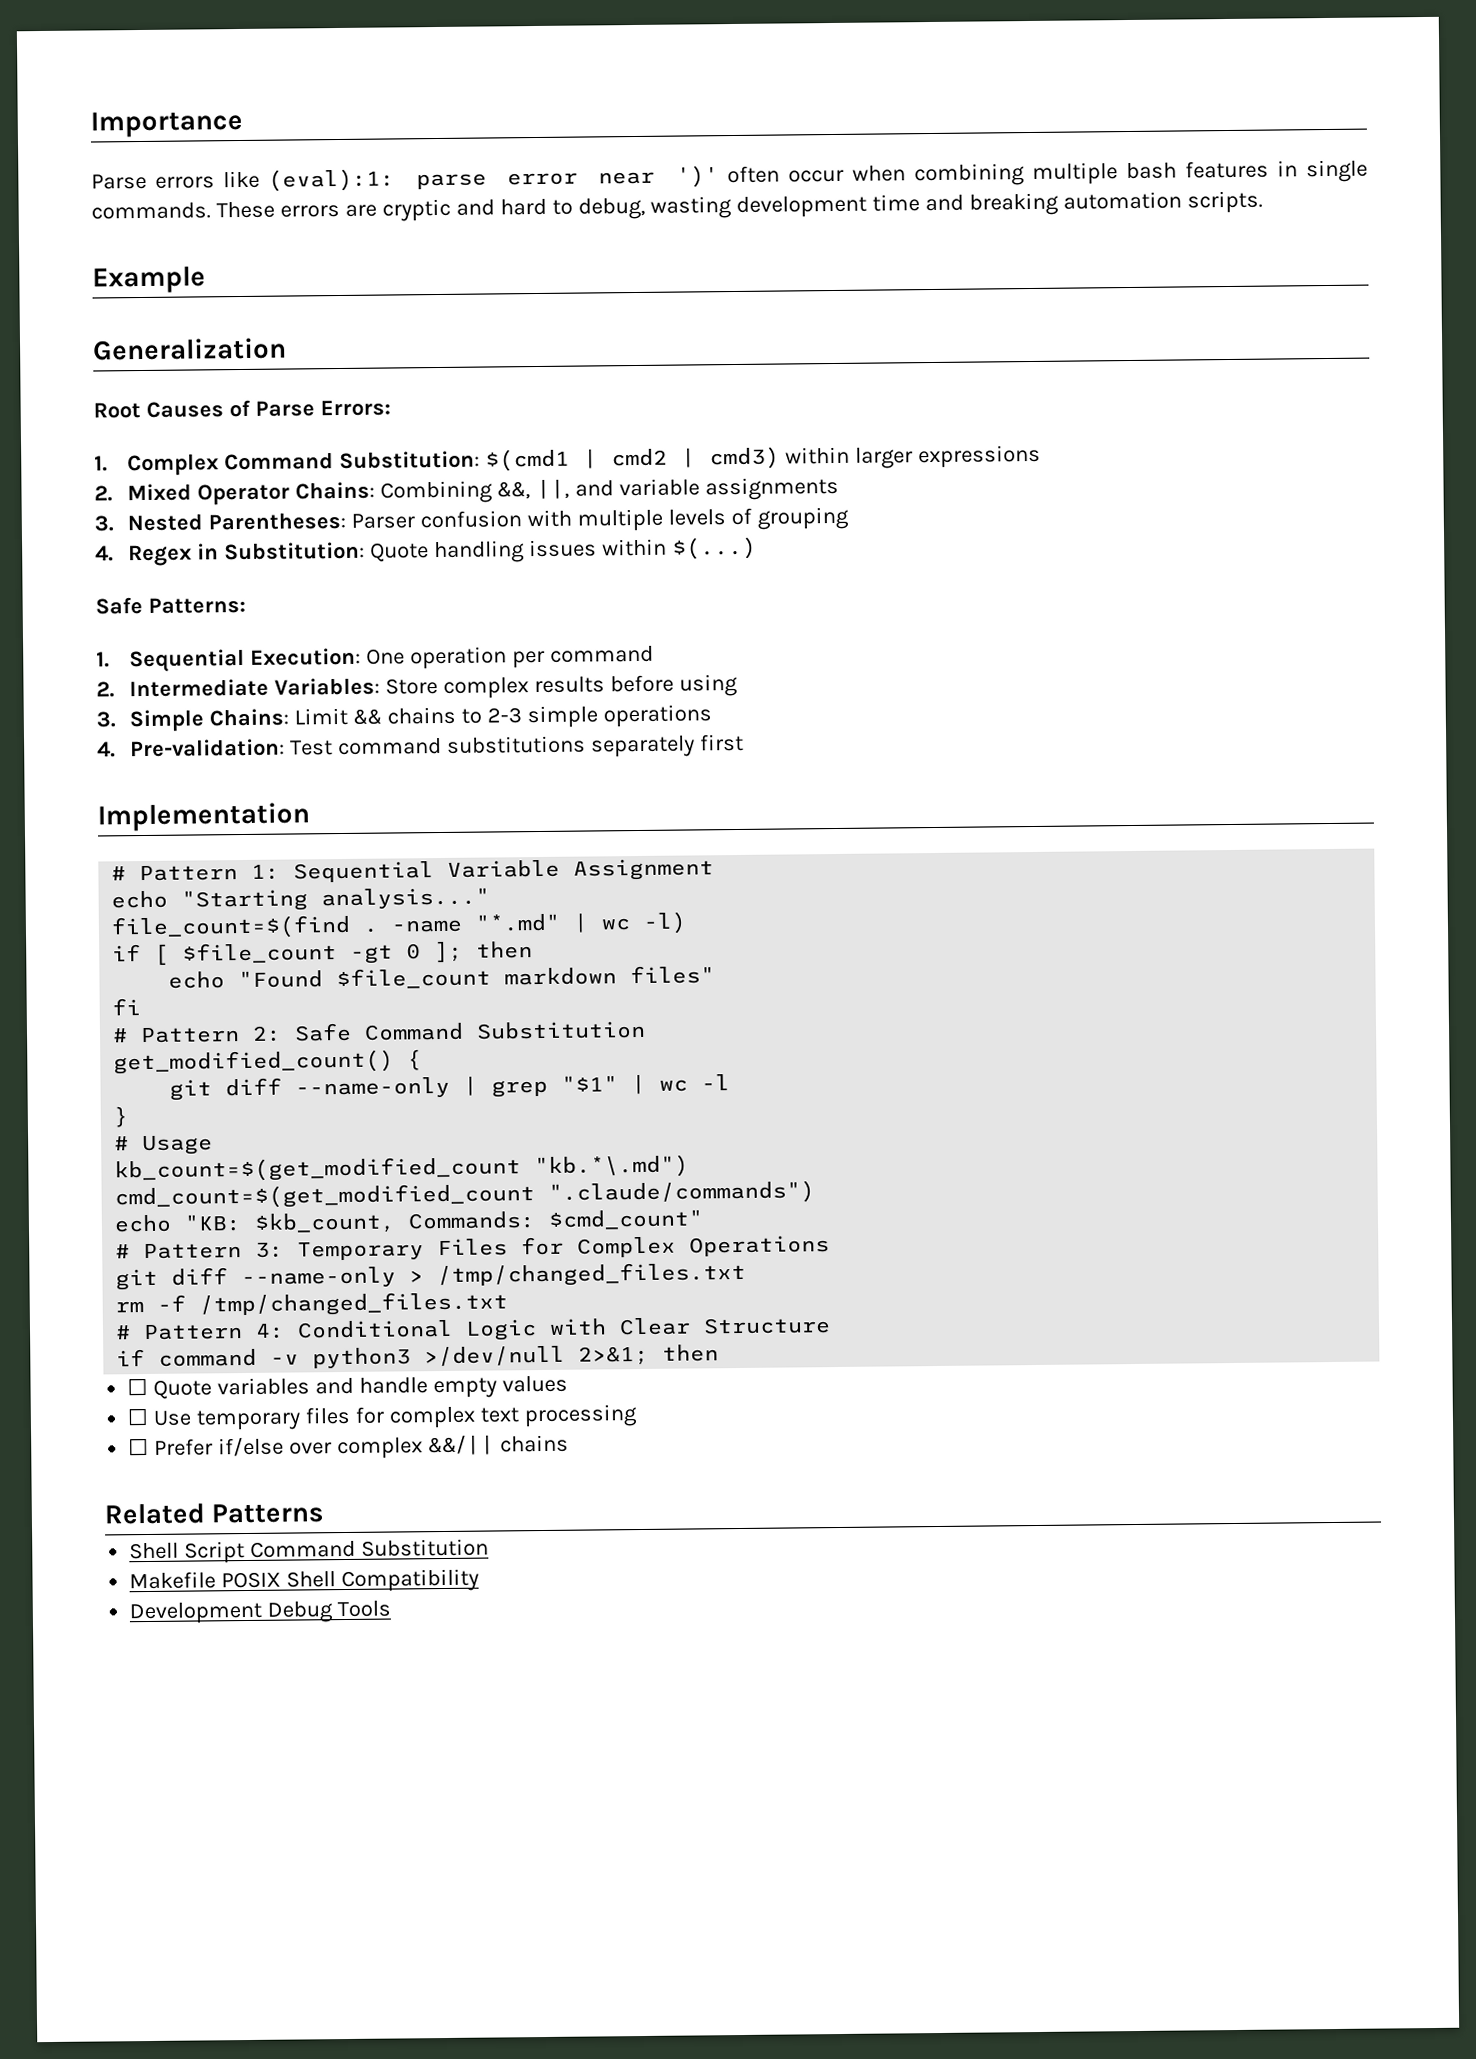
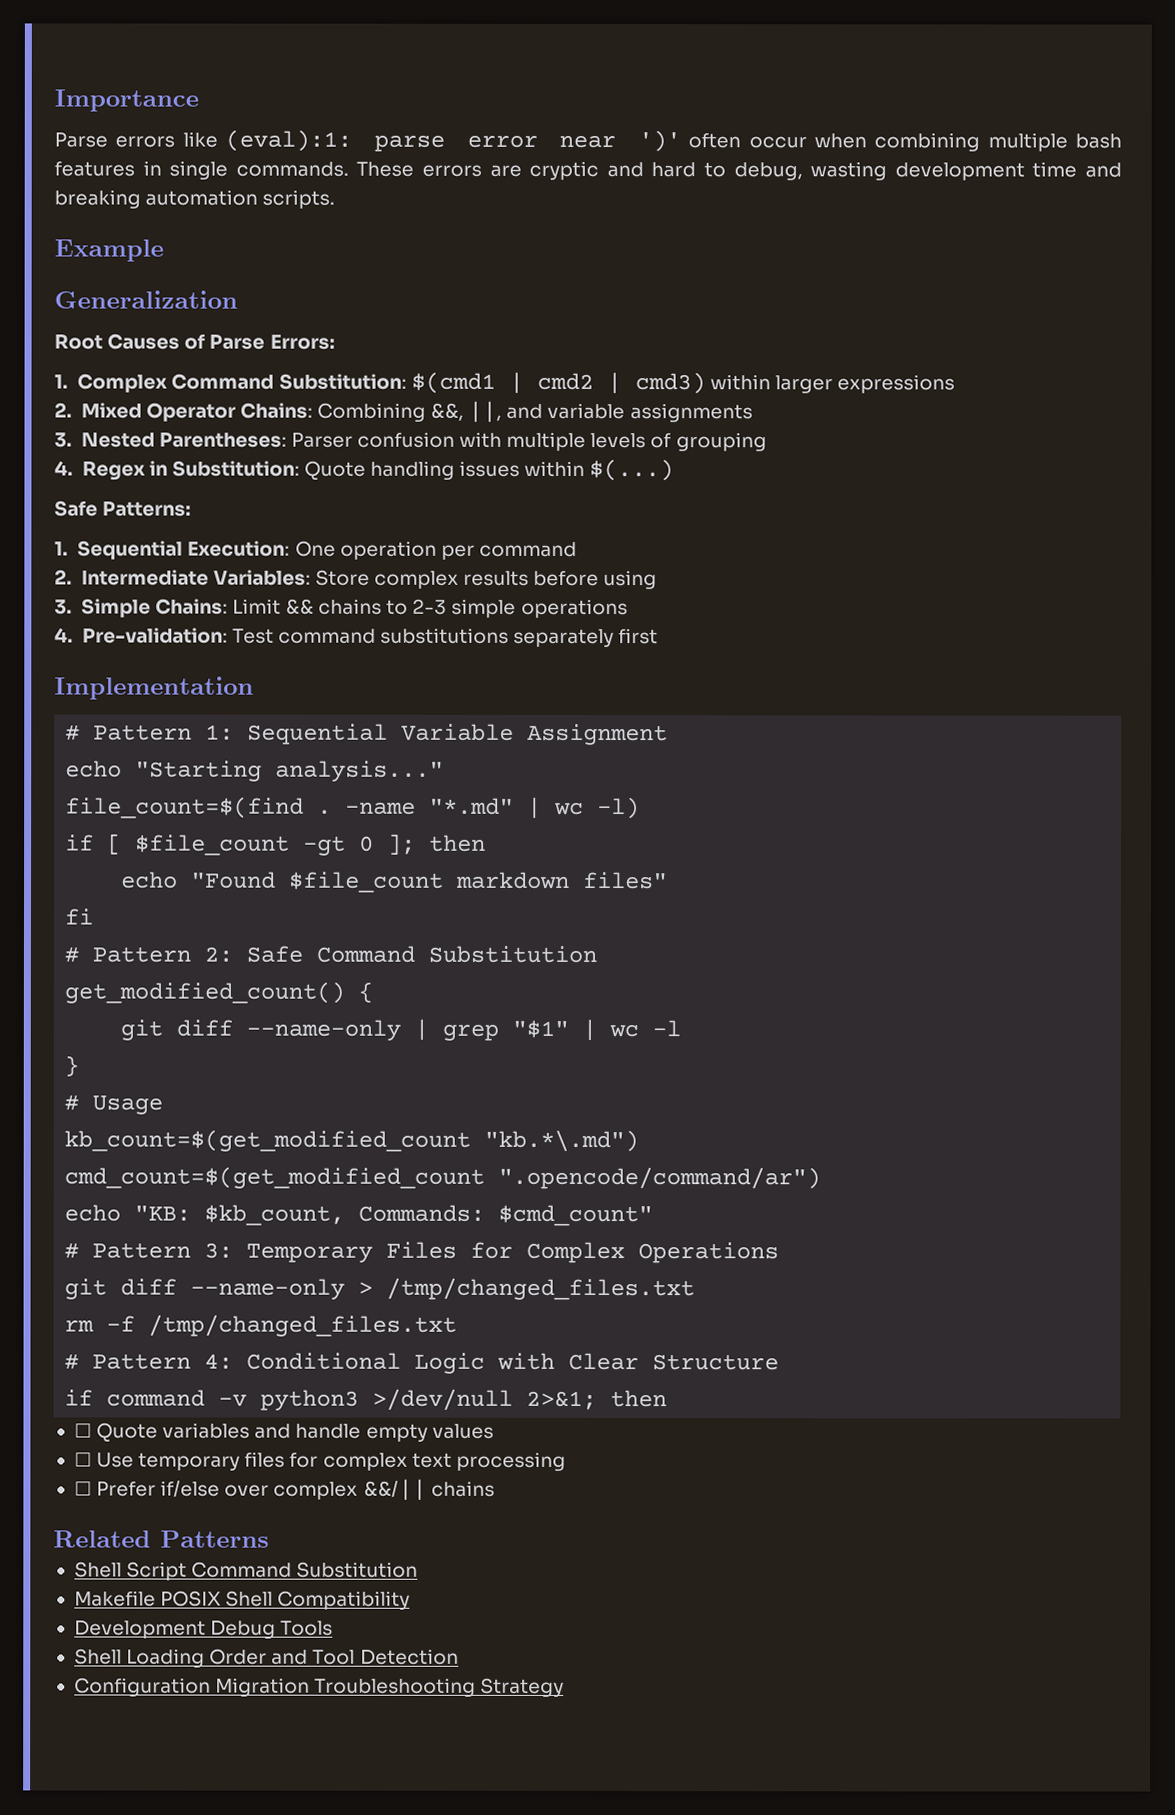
- cmd_count=$(get_modified_count ".claude/commands")
+ cmd_count=$(get_modified_count ".opencode/command/ar")
+ Shell Loading Order and Tool Detection
+ Configuration Migration Troubleshooting Strategy

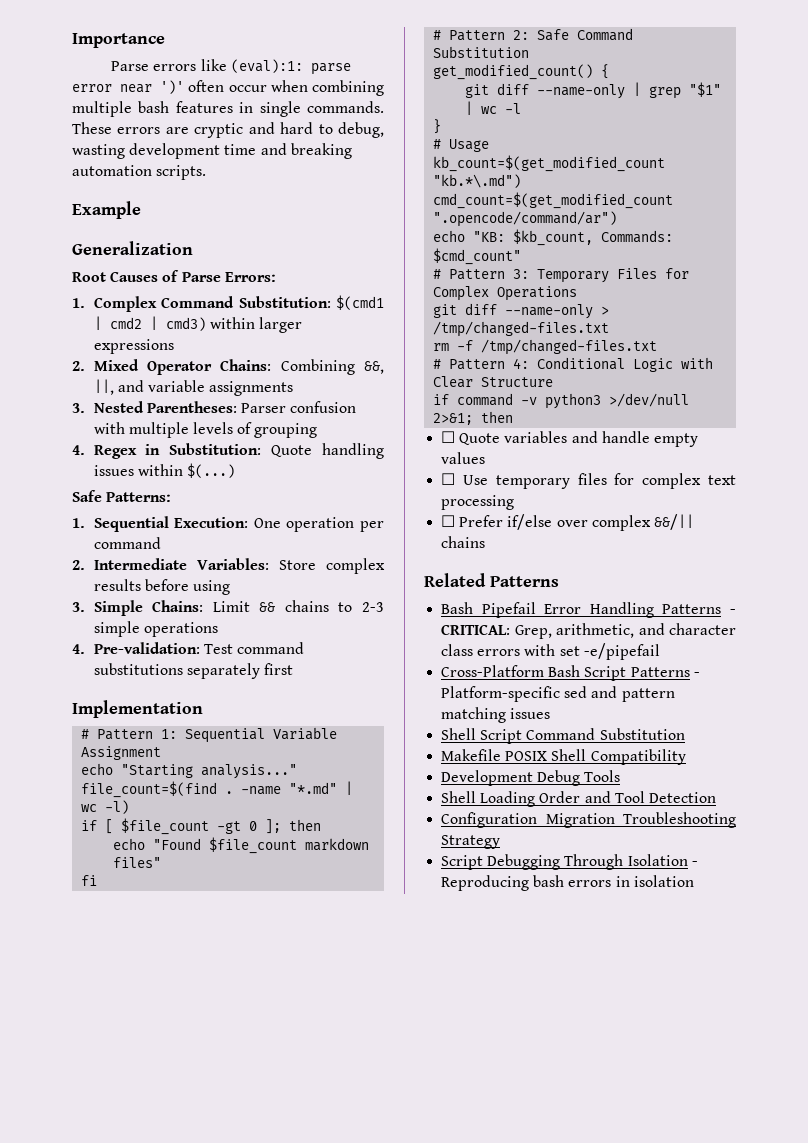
- git diff --name-only > /tmp/changed_files.txt
+ git diff --name-only > /tmp/changed-files.txt
- rm -f /tmp/changed_files.txt
+ rm -f /tmp/changed-files.txt
+ Bash Pipefail Error Handling Patterns - CRITICAL: Grep, arithmetic, and character class errors with set -e/pipefail
+ Cross-Platform Bash Script Patterns - Platform-specific sed and pattern matching issues
+ Script Debugging Through Isolation - Reproducing bash errors in isolation

